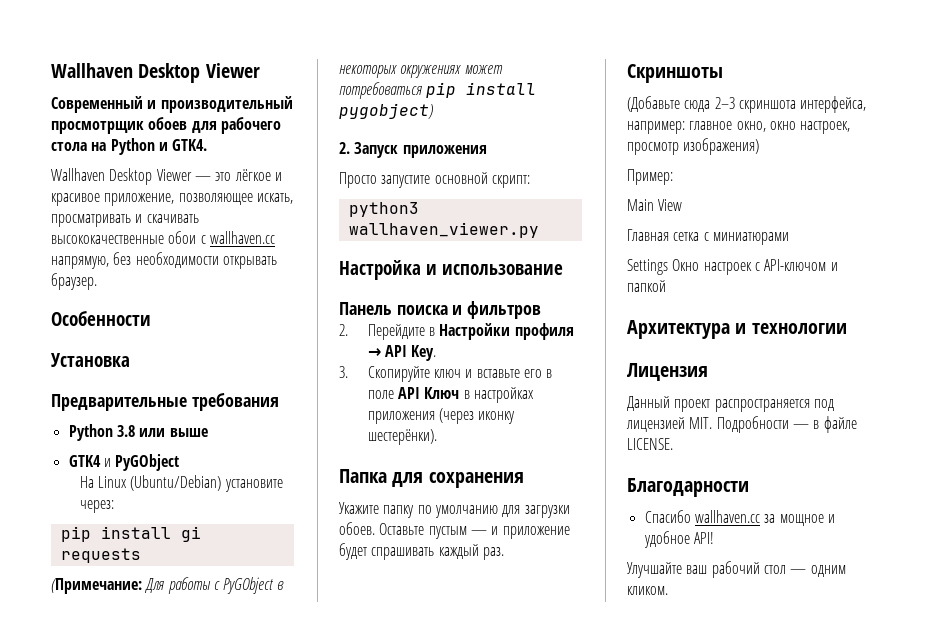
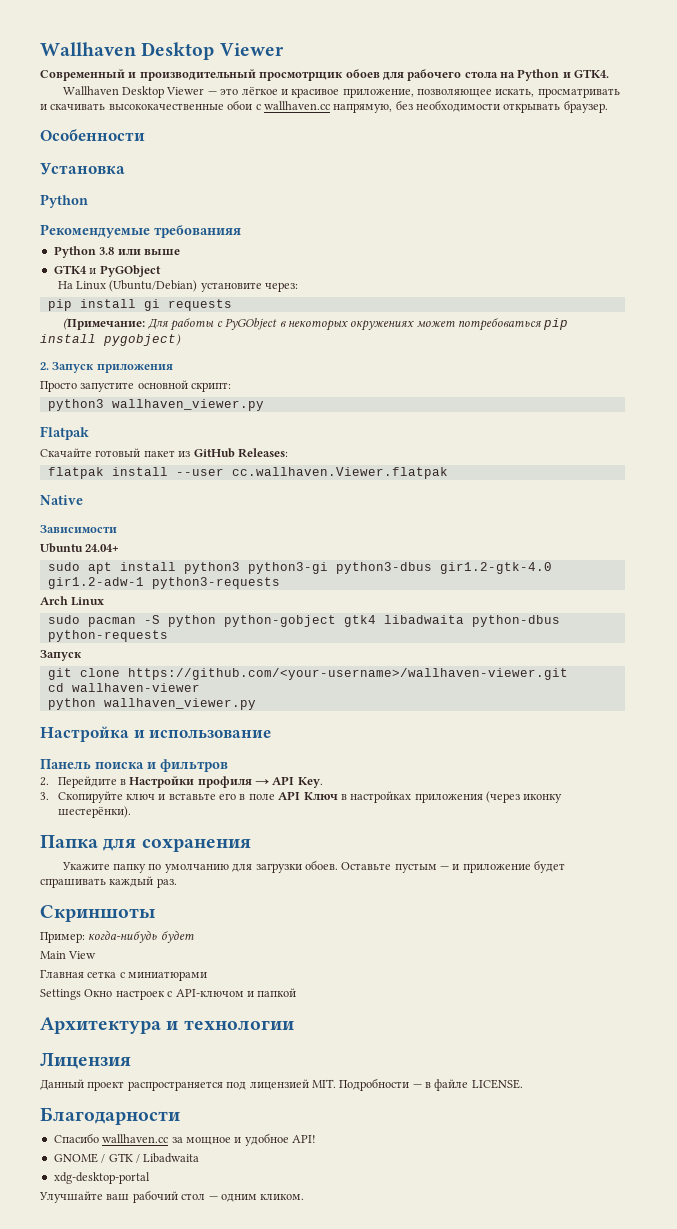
  Установка
- Предварительные требования
+ Python
+ Рекомендуемые требованияя
+ Flatpak
+ Скачайте готовый пакет из GitHub Releases:
+ flatpak install --user cc.wallhaven.Viewer.flatpak
+ Native
+ Зависимости
+ Ubuntu 24.04+
+ sudo apt install python3 python3-gi python3-dbus gir1.2-gtk-4.0 gir1.2-adw-1 python3-requests
+ Arch Linux
+ sudo pacman -S python python-gobject gtk4 libadwaita python-dbus python-requests
+ Запуск
+ git clone https://github.com/<your-username>/wallhaven-viewer.git
+ cd wallhaven-viewer
+ python wallhaven_viewer.py
- (Добавьте сюда 2–3 скриншота интерфейса, например: главное окно, окно настроек, просмотр изображения)
- Пример:
+ Пример: когда-нибудь будет
+ GNOME / GTK / Libadwaita
+ xdg-desktop-portal

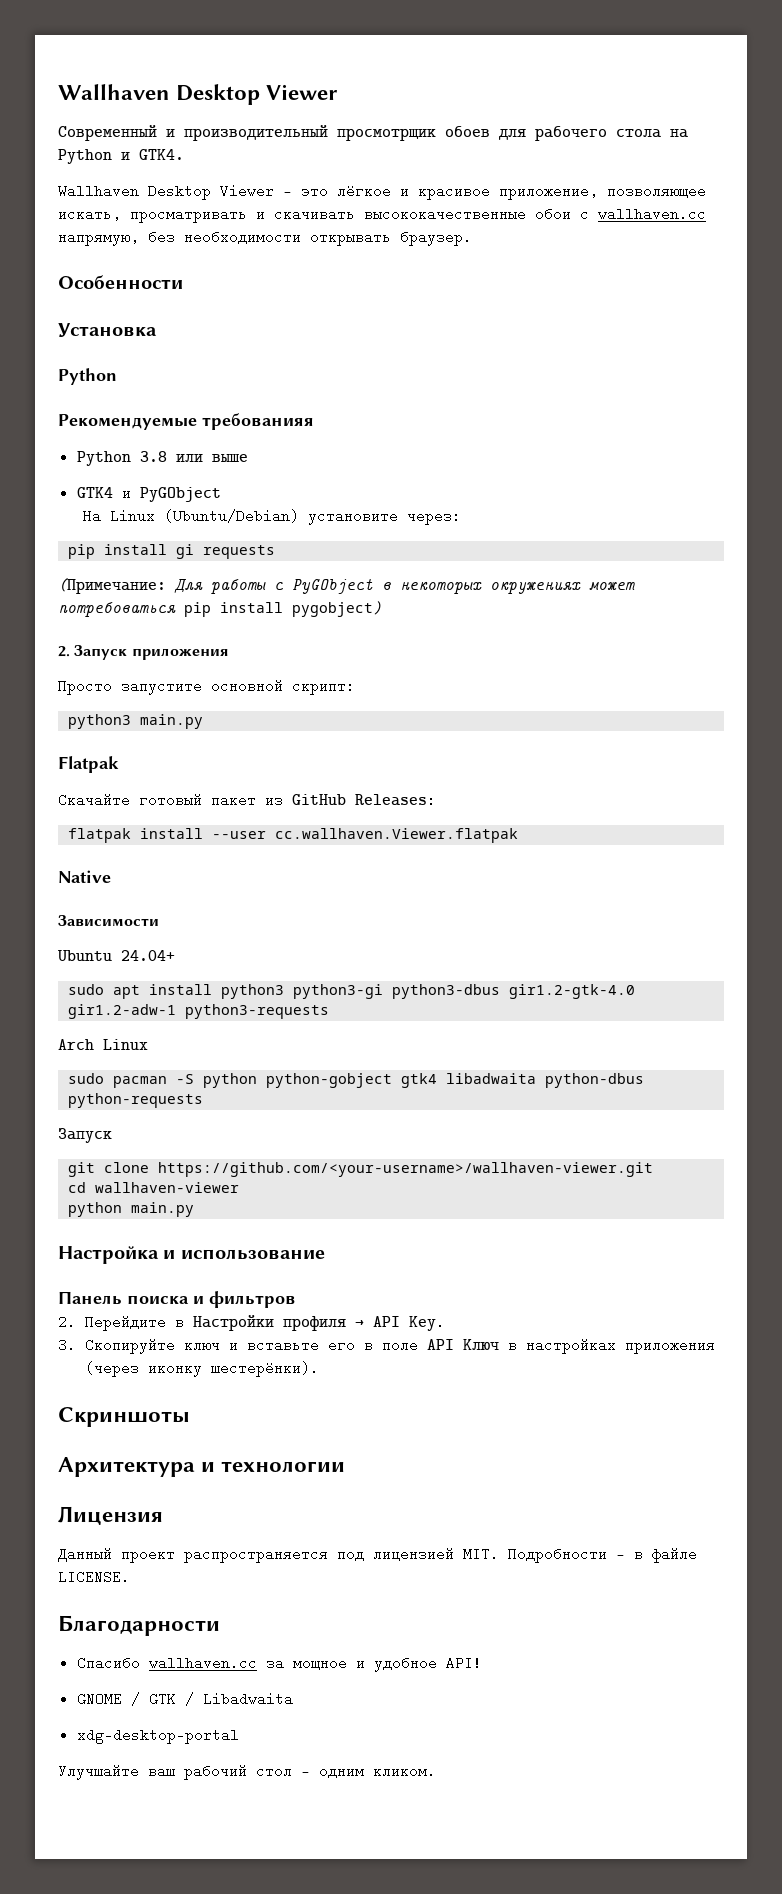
- python3 wallhaven_viewer.py
+ python3 main.py
- python wallhaven_viewer.py
+ python main.py
- Папка для сохранения
- Укажите папку по умолчанию для загрузки обоев. Оставьте пустым — и приложение будет спрашивать каждый раз.
  Скриншоты
- Пример: когда-нибудь будет
- Main View
- Главная сетка с миниатюрами
- Settings Окно настроек с API-ключом и папкой

